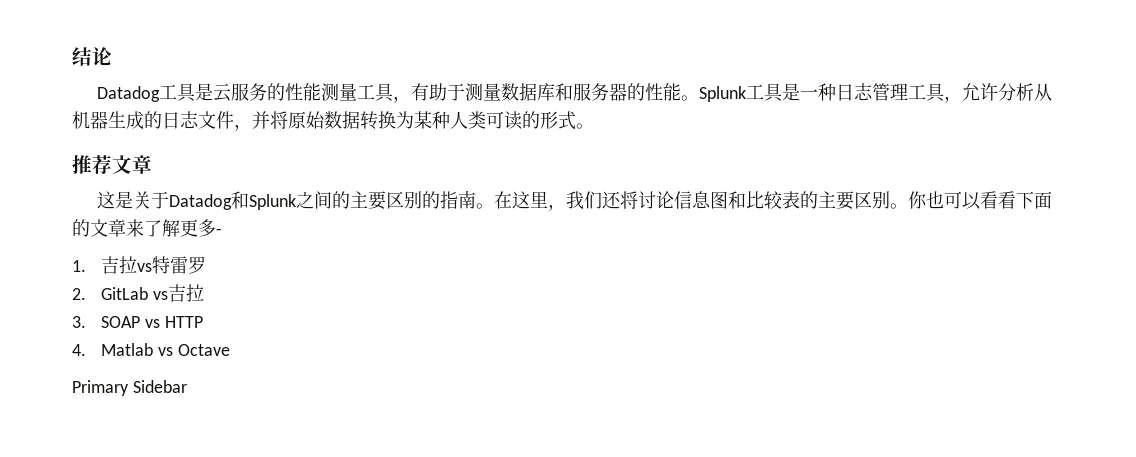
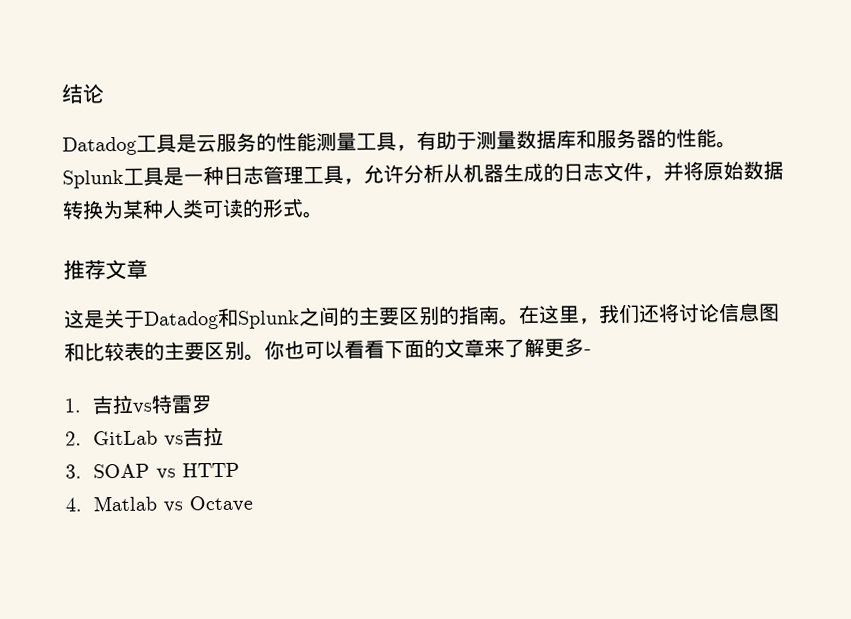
- Primary Sidebar

